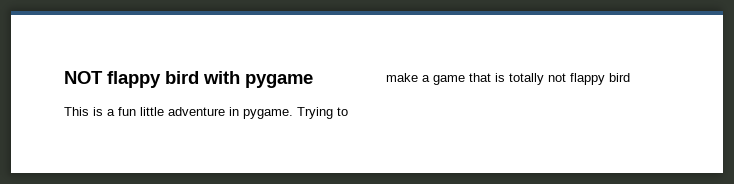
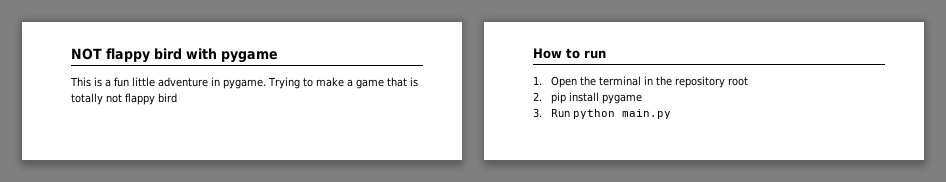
+ How to run
+ 1. Open the terminal in the repository root
+ 2. pip install pygame
+ 3. Run python main.py

